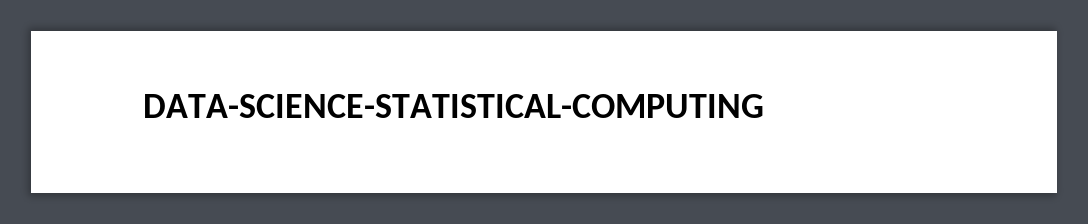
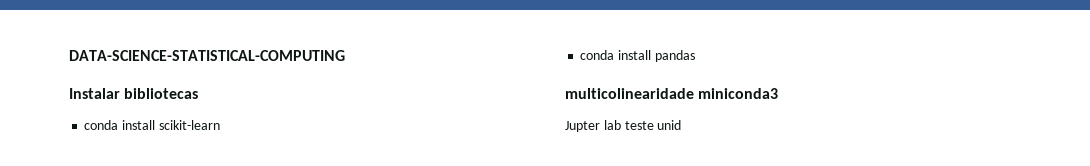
+ Instalar bibliotecas
+ conda install scikit-learn
+ conda install pandas
+ multicolinearidade miniconda3
+ Jupter lab teste unid

